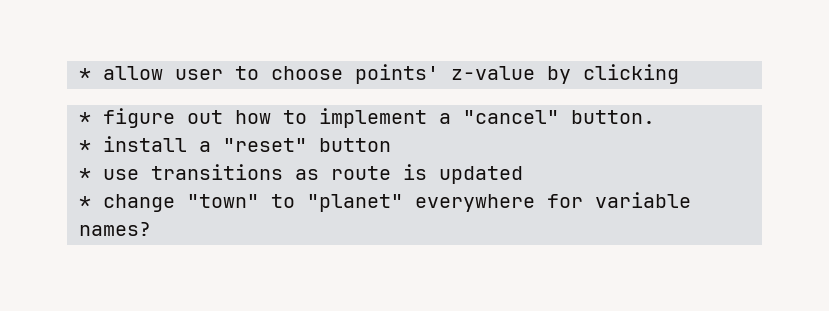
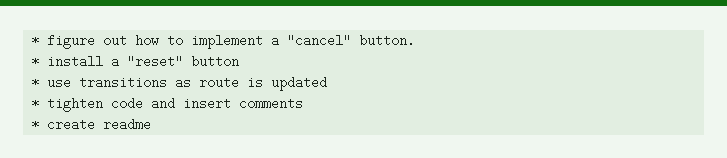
- * allow user to choose points' z-value by clicking
- * change "town" to "planet" everywhere for variable names?
+ * tighten code and insert comments
+ * create readme

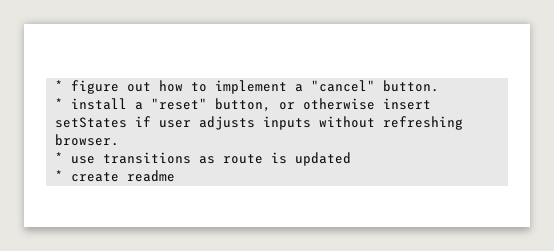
- * install a "reset" button
+ * install a "reset" button, or otherwise insert setStates if user adjusts inputs without refreshing browser.
- * tighten code and insert comments

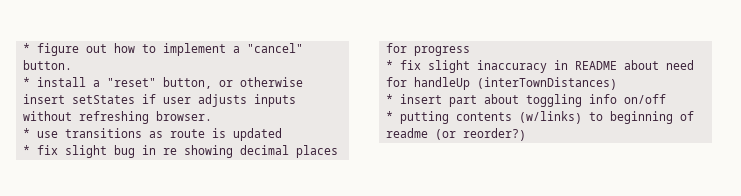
- * create readme
+ * fix slight bug in re showing decimal places for progress
+ * fix slight inaccuracy in README about need for handleUp (interTownDistances)
+ * insert part about toggling info on/off
+ * putting contents (w/links) to beginning of readme (or reorder?)

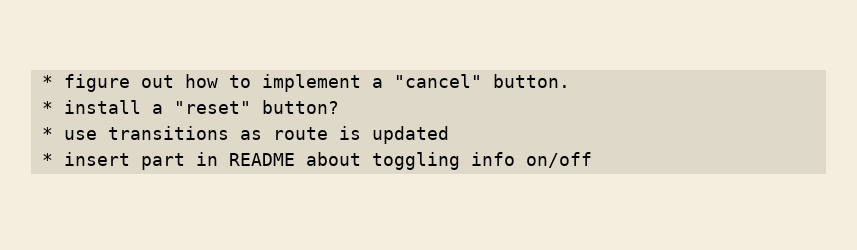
- * install a "reset" button, or otherwise insert setStates if user adjusts inputs without refreshing browser.
+ * install a "reset" button?
- * fix slight bug in re showing decimal places for progress
- * fix slight inaccuracy in README about need for handleUp (interTownDistances)
- * insert part about toggling info on/off
- * putting contents (w/links) to beginning of readme (or reorder?)
+ * insert part in README about toggling info on/off

